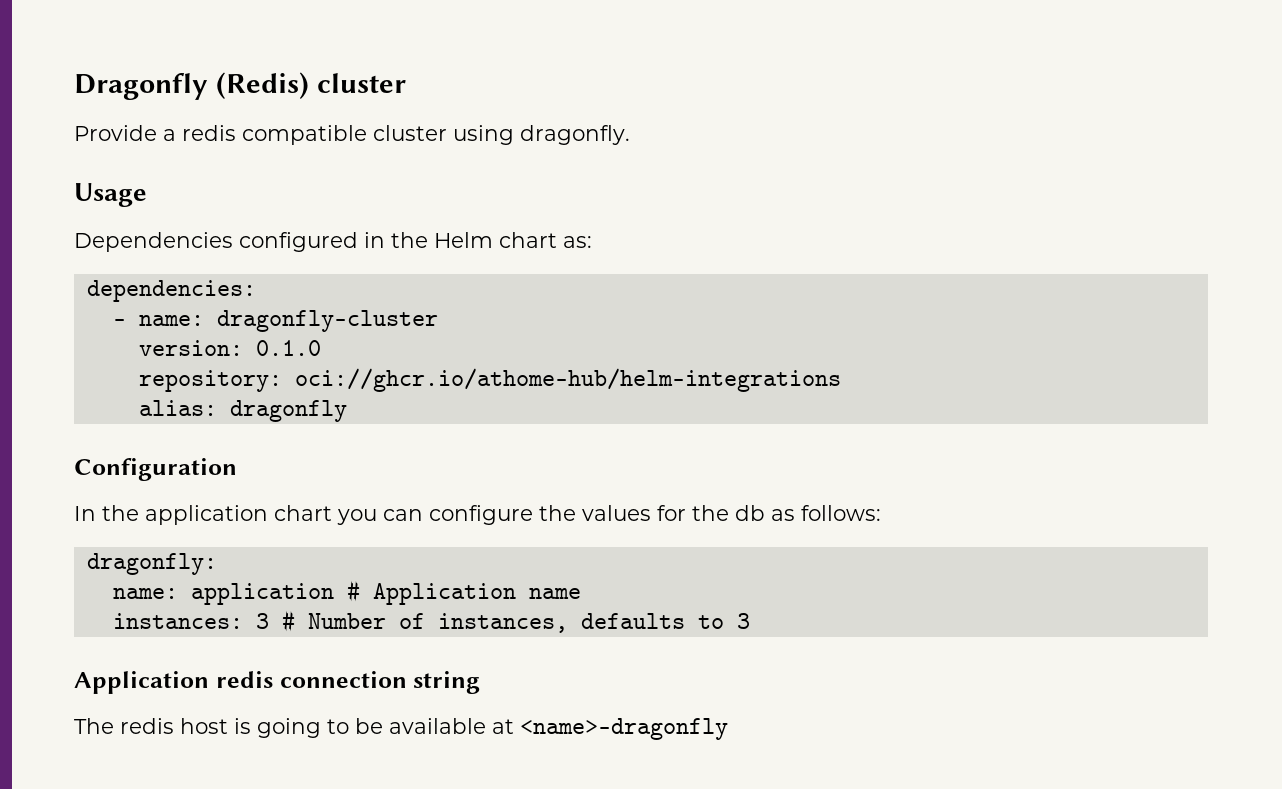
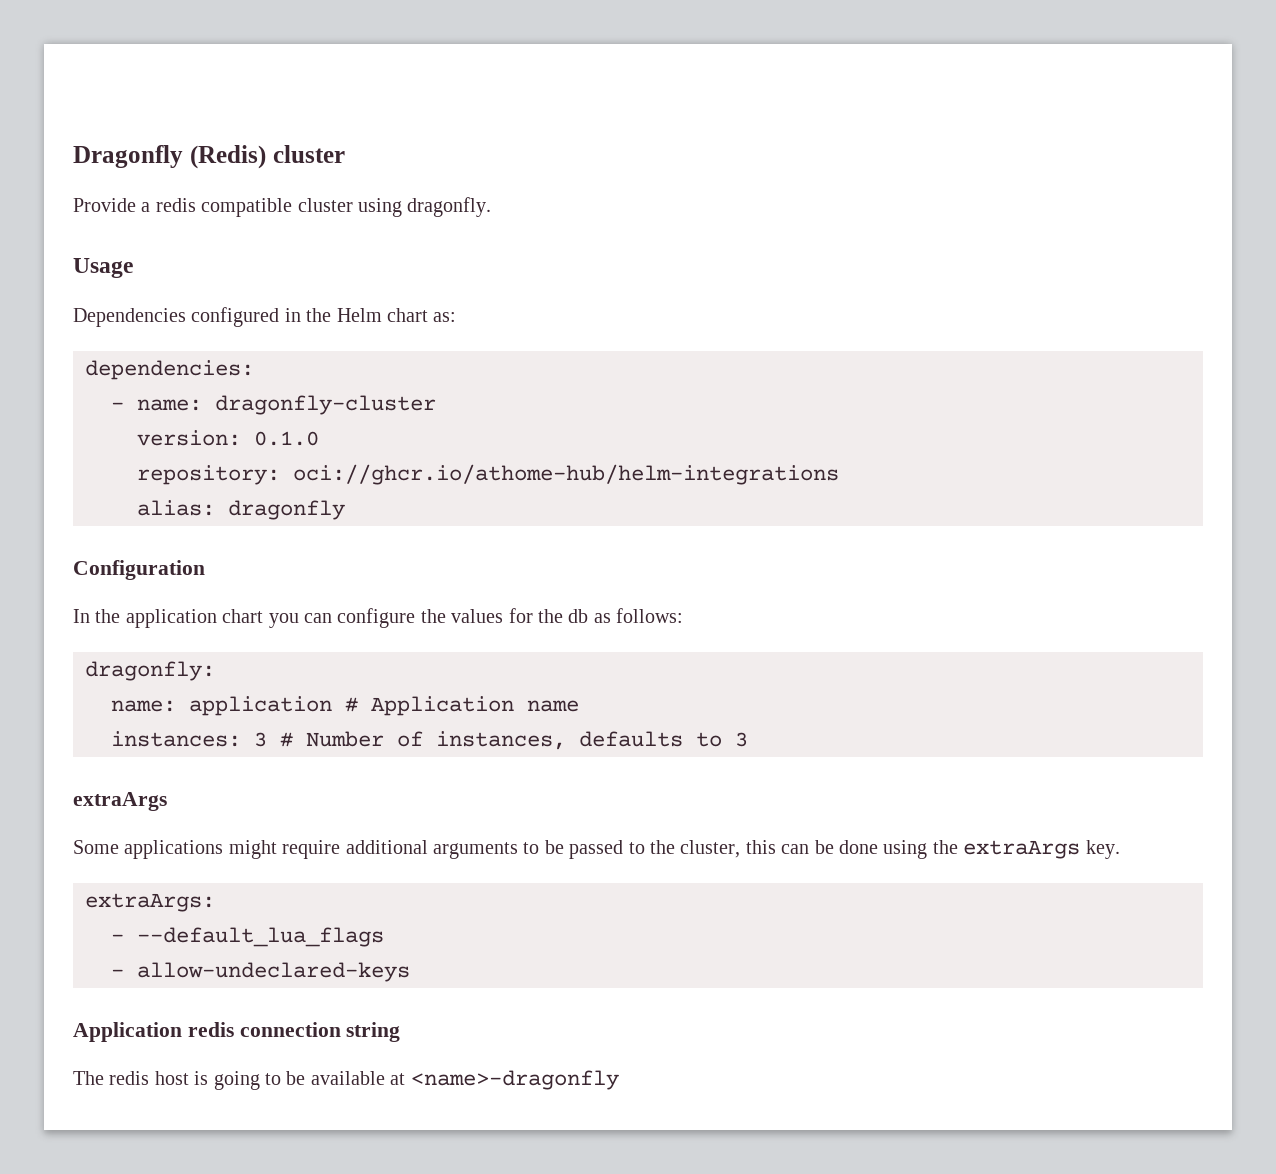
  instances: 3 # Number of instances, defaults to 3
+ extraArgs
+ Some applications might require additional arguments to be passed to the cluster, this can be done using the extraArgs key.
+ extraArgs:
+ - --default_lua_flags
+ - allow-undeclared-keys

